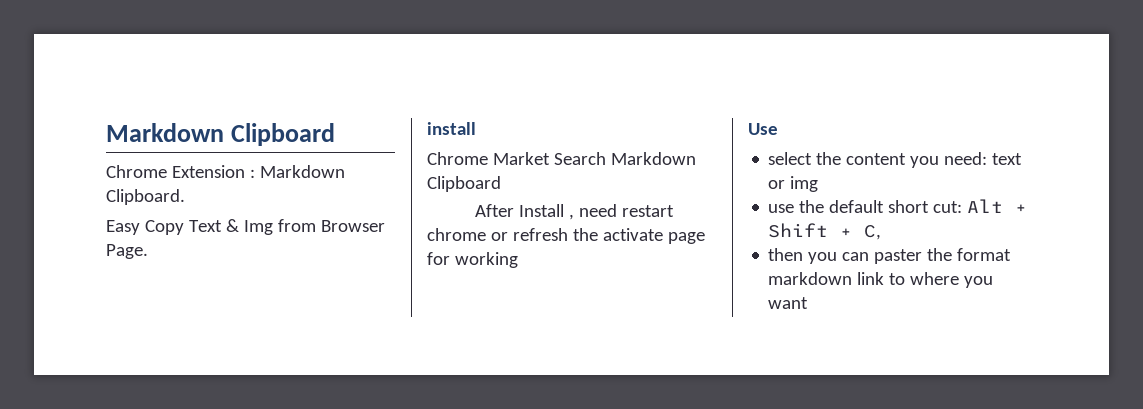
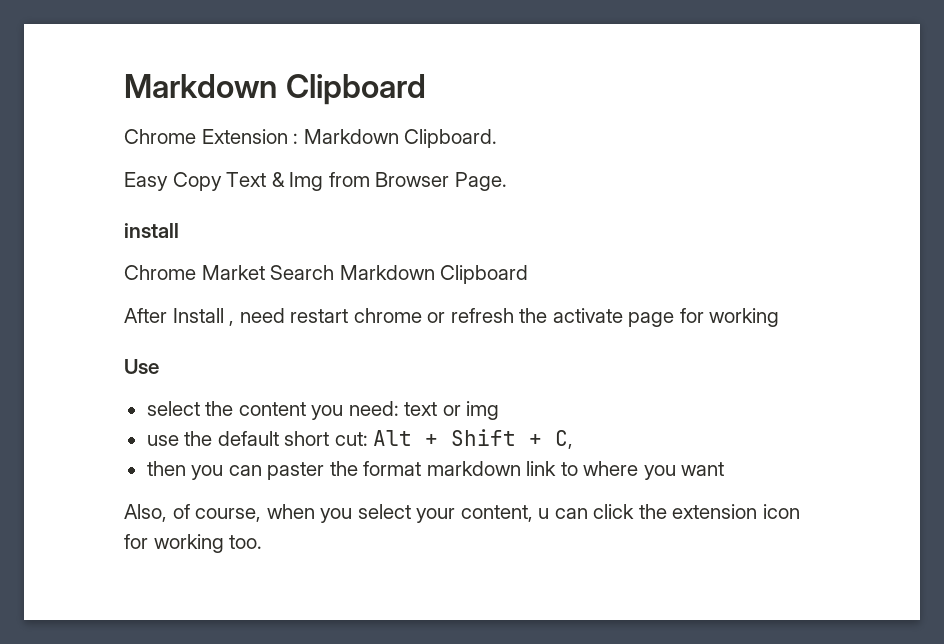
+ Also, of course, when you select your content, u can click the extension icon for working too.

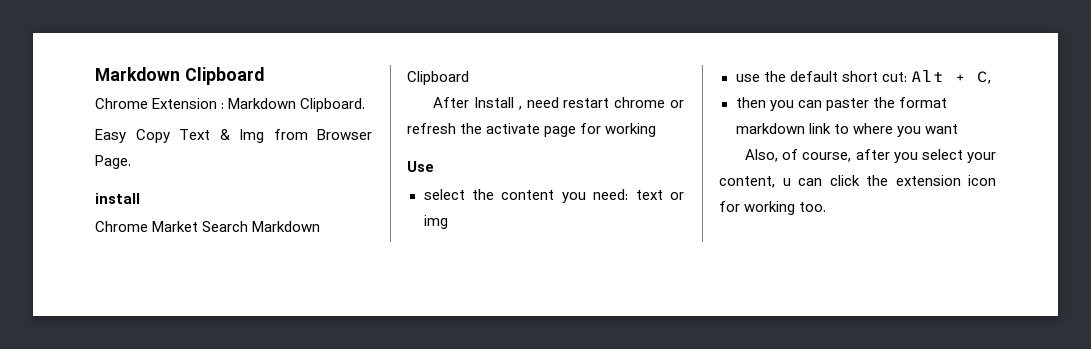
- use the default short cut: Alt + Shift + C,
+ use the default short cut: Alt + C,
- Also, of course, when you select your content, u can click the extension icon for working too.
+ Also, of course, after you select your content, u can click the extension icon for working too.

